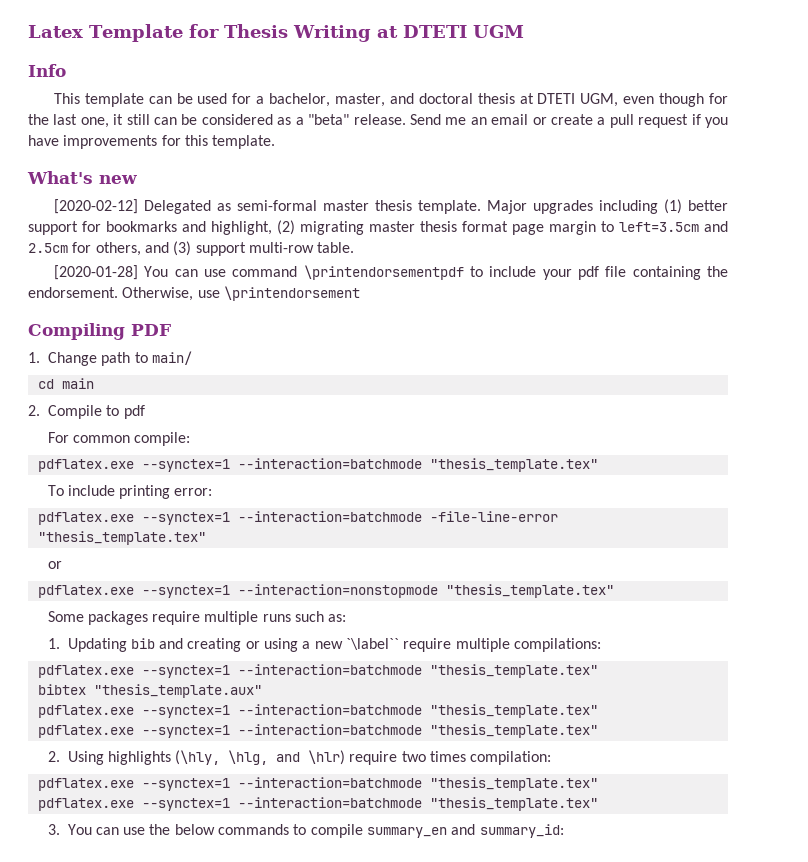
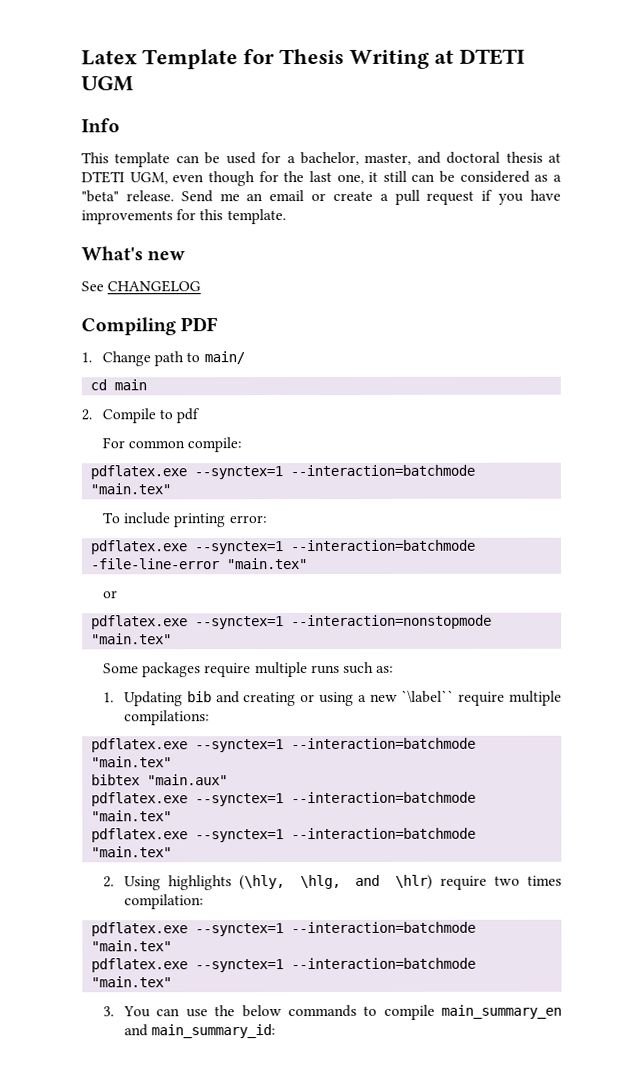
- [2020-02-12] Delegated as semi-formal master thesis template. Major upgrades including (1) better support for bookmarks and highlight, (2) migrating master thesis format page margin to left=3.5cm and 2.5cm for others, and (3) support multi-row table.
- [2020-01-28] You can use command \printendorsementpdf to include your pdf file containing the endorsement. Otherwise, use \printendorsement
+ See CHANGELOG
  For common compile:
- pdflatex.exe --synctex=1 --interaction=batchmode "thesis_template.tex"
+ pdflatex.exe --synctex=1 --interaction=batchmode "main.tex"
- pdflatex.exe --synctex=1 --interaction=batchmode -file-line-error "thesis_template.tex"
+ pdflatex.exe --synctex=1 --interaction=batchmode -file-line-error "main.tex"
- pdflatex.exe --synctex=1 --interaction=nonstopmode "thesis_template.tex"
+ pdflatex.exe --synctex=1 --interaction=nonstopmode "main.tex"
  1. Updating bib and creating or using a new `\label`` require multiple compilations:
- pdflatex.exe --synctex=1 --interaction=batchmode "thesis_template.tex"
+ pdflatex.exe --synctex=1 --interaction=batchmode "main.tex"
- bibtex "thesis_template.aux"
- pdflatex.exe --synctex=1 --interaction=batchmode "thesis_template.tex"
- pdflatex.exe --synctex=1 --interaction=batchmode "thesis_template.tex"
+ bibtex "main.aux"
+ pdflatex.exe --synctex=1 --interaction=batchmode "main.tex"
+ pdflatex.exe --synctex=1 --interaction=batchmode "main.tex"
  2. Using highlights (\hly, \hlg, and \hlr) require two times compilation:
- pdflatex.exe --synctex=1 --interaction=batchmode "thesis_template.tex"
- pdflatex.exe --synctex=1 --interaction=batchmode "thesis_template.tex"
+ pdflatex.exe --synctex=1 --interaction=batchmode "main.tex"
+ pdflatex.exe --synctex=1 --interaction=batchmode "main.tex"
- 3. You can use the below commands to compile summary_en and summary_id:
+ 3. You can use the below commands to compile main_summary_en and main_summary_id:

